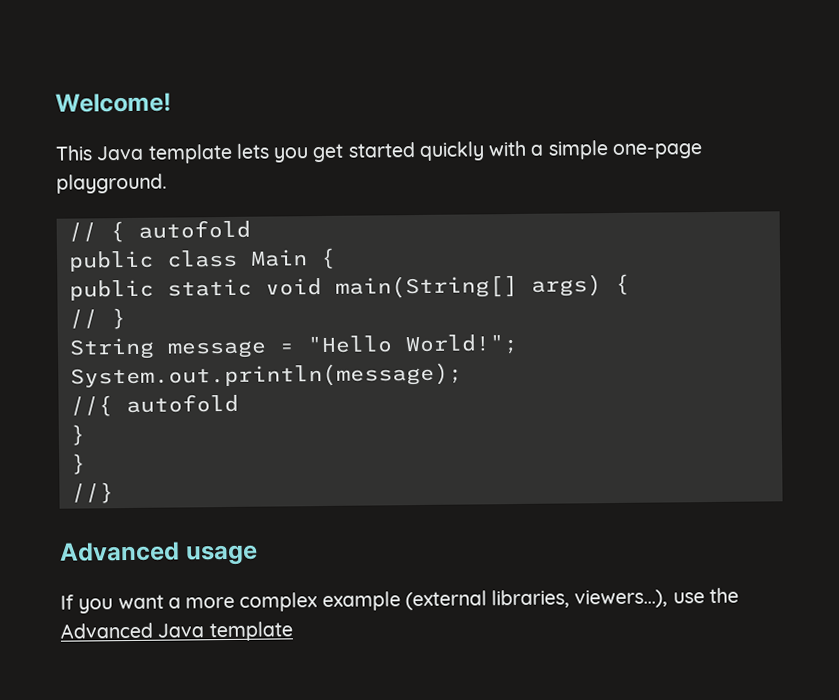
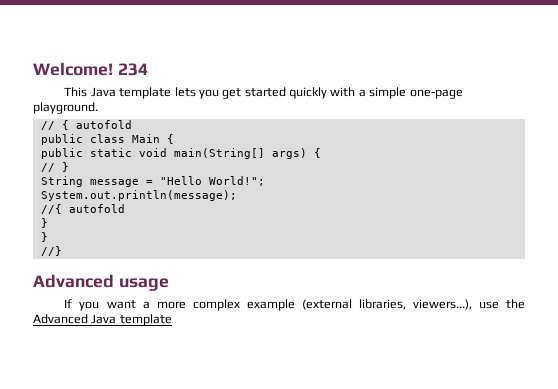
+ 234

